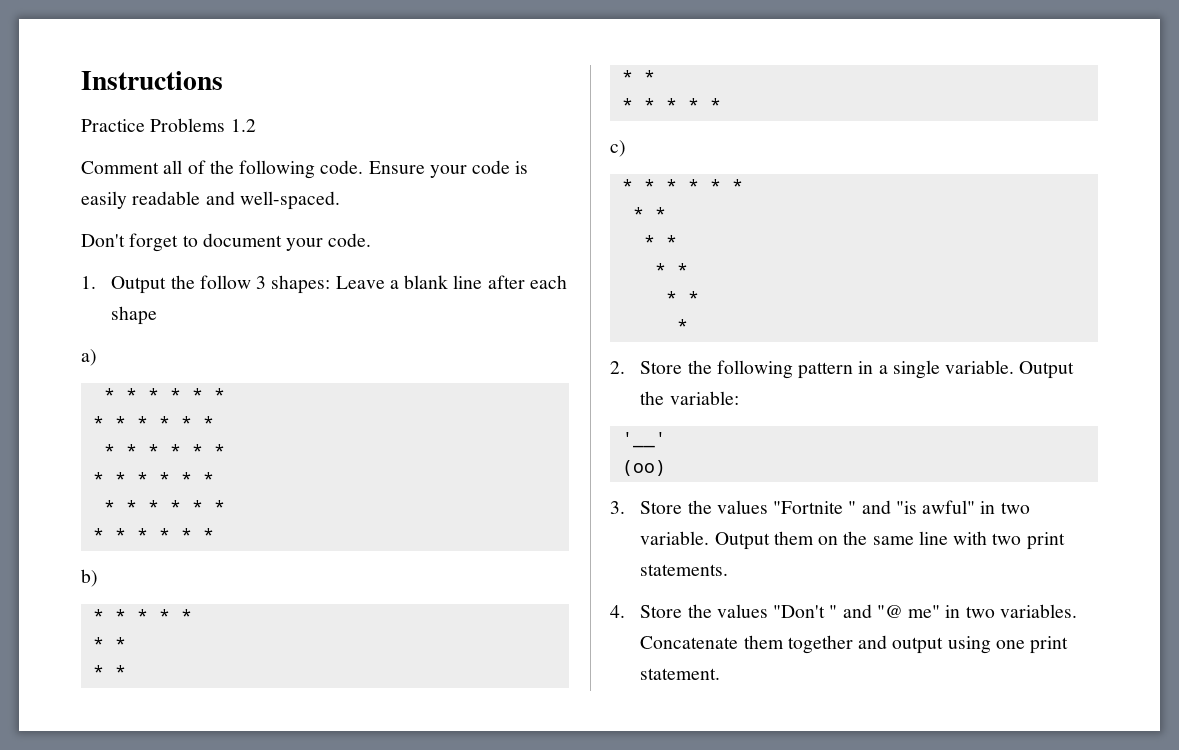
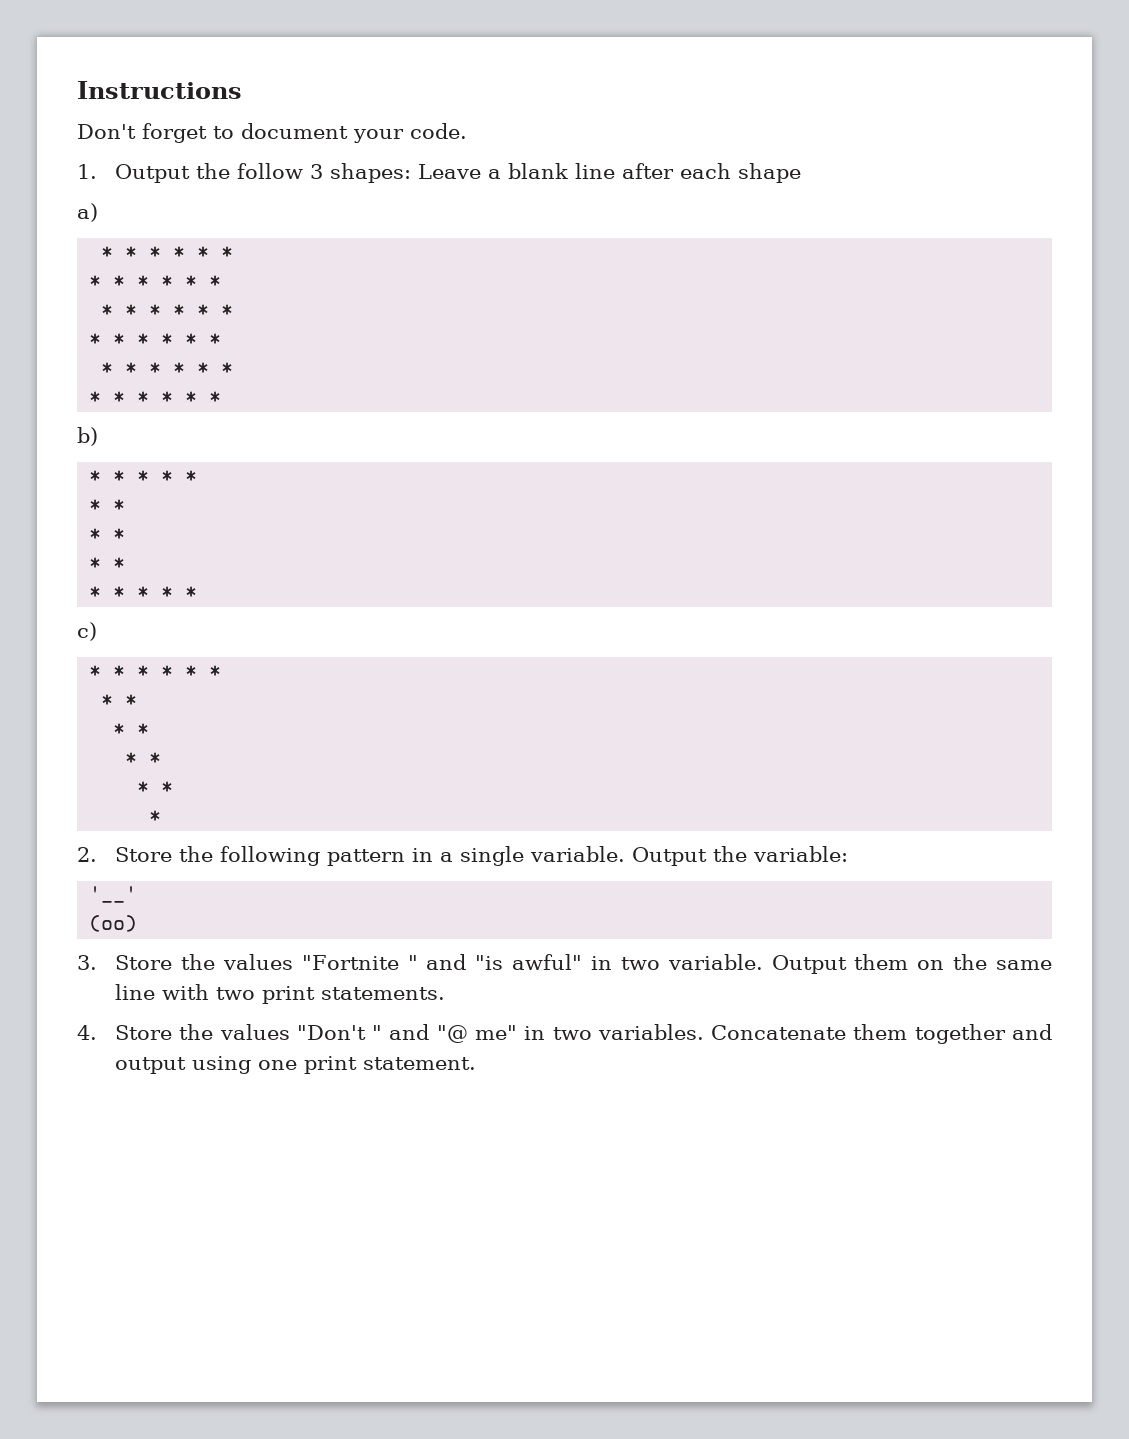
- Practice Problems 1.2
- Comment all of the following code. Ensure your code is easily readable and well-spaced.

